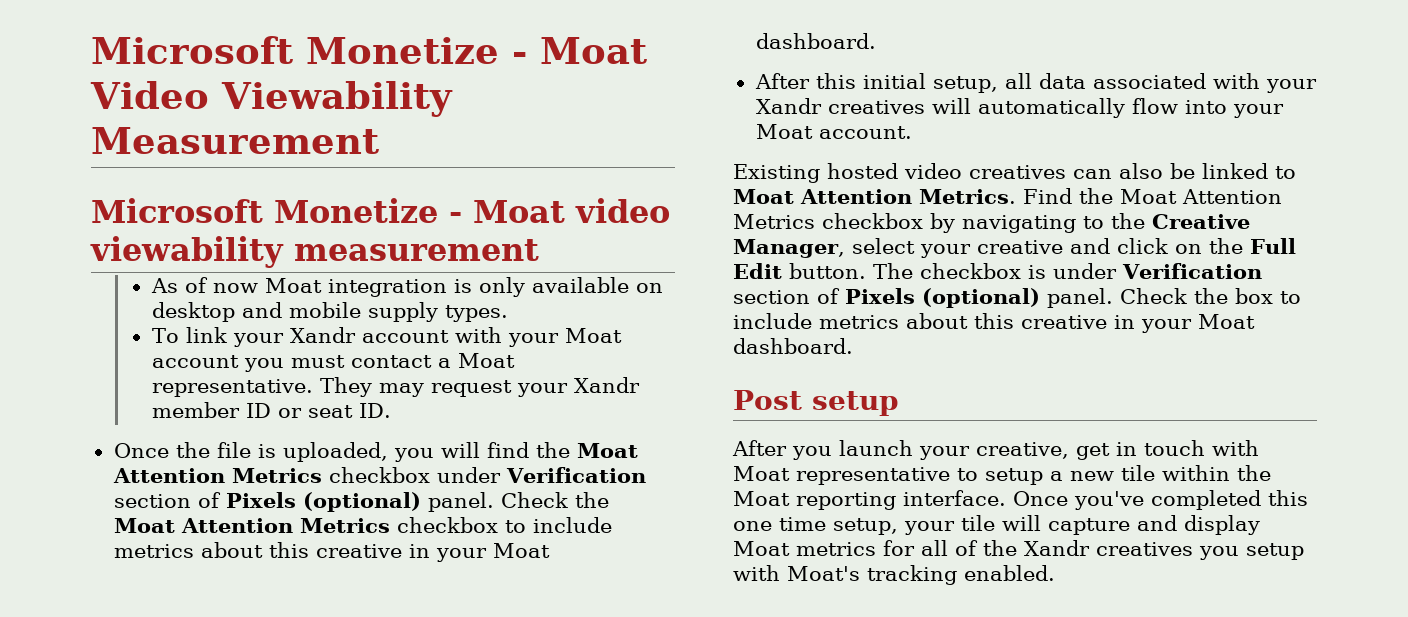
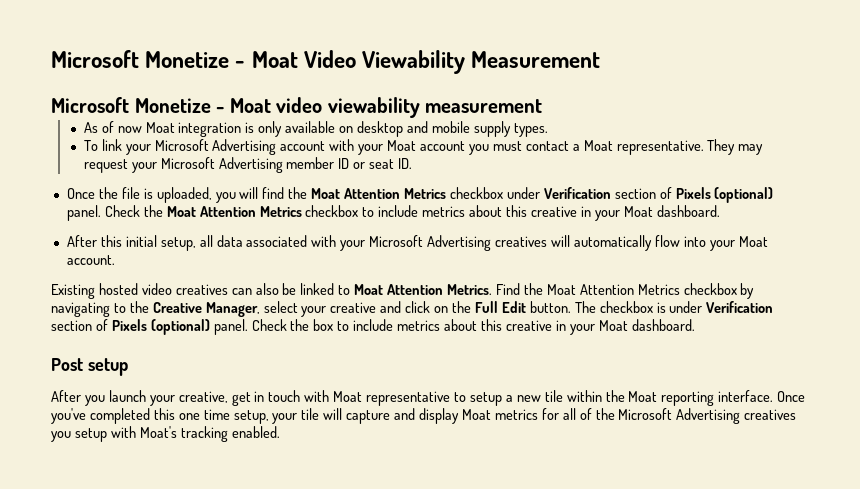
- To link your Xandr account with your Moat account you must contact a Moat representative.
+ To link your Microsoft Advertising account with your Moat account you must contact a Moat representative.
- They may request your Xandr member ID or seat ID.
+ They may request your Microsoft Advertising member ID or seat ID.
- After this initial setup, all data associated with your Xandr creatives will automatically flow into your Moat account.
+ After this initial setup, all data associated with your Microsoft Advertising creatives will automatically flow into your Moat account.
- Once you've completed this one time setup, your tile will capture and display Moat metrics for all of the Xandr creatives you setup with Moat's tracking enabled.
+ Once you've completed this one time setup, your tile will capture and display Moat metrics for all of the Microsoft Advertising creatives you setup with Moat's tracking enabled.

